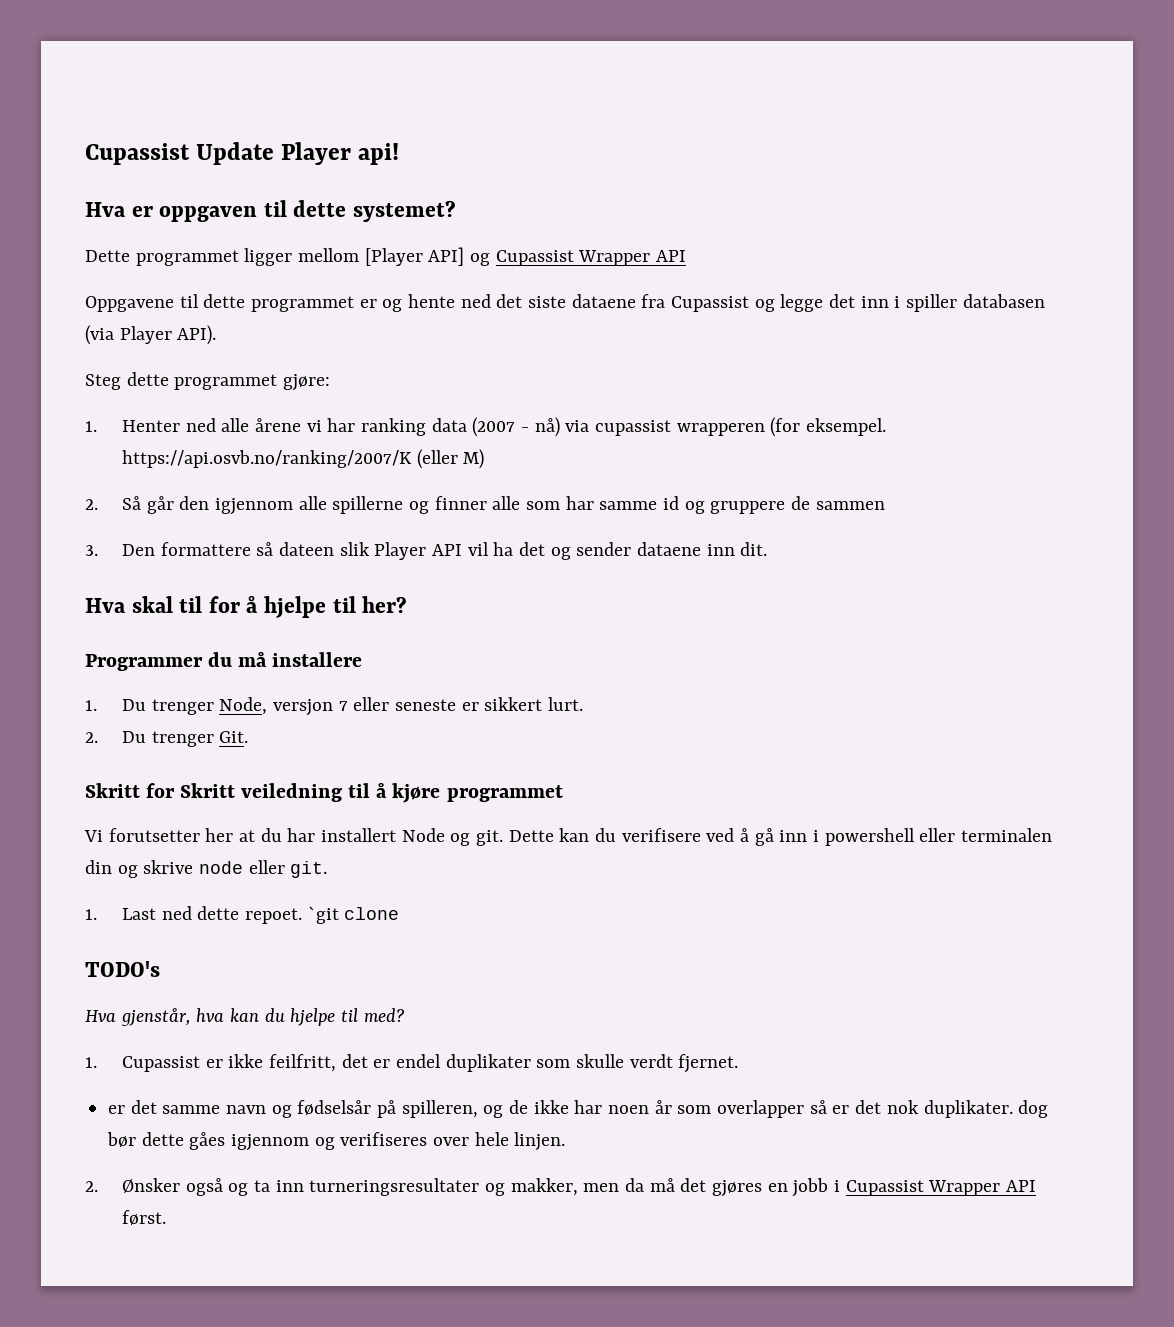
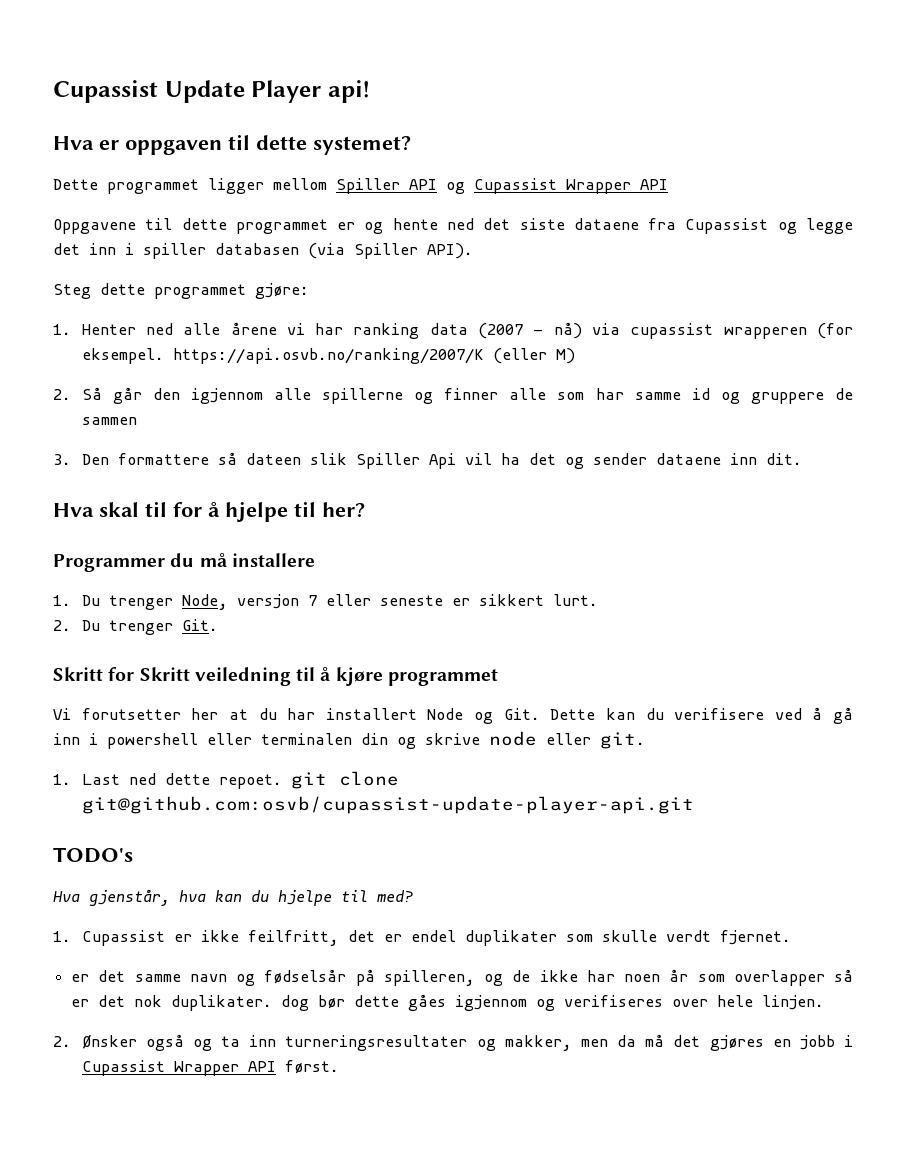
- Dette programmet ligger mellom [Player API] og Cupassist Wrapper API
+ Dette programmet ligger mellom Spiller API og Cupassist Wrapper API
- Oppgavene til dette programmet er og hente ned det siste dataene fra Cupassist og legge det inn i spiller databasen (via Player API).
+ Oppgavene til dette programmet er og hente ned det siste dataene fra Cupassist og legge det inn i spiller databasen (via Spiller API).
- 3. Den formattere så dateen slik Player API vil ha det og sender dataene inn dit.
+ 3. Den formattere så dateen slik Spiller Api vil ha det og sender dataene inn dit.
- Vi forutsetter her at du har installert Node og git. Dette kan du verifisere ved å gå inn i powershell eller terminalen din og skrive node eller git.
+ Vi forutsetter her at du har installert Node og Git. Dette kan du verifisere ved å gå inn i powershell eller terminalen din og skrive node eller git.
- 1. Last ned dette repoet. `git clone
+ 1. Last ned dette repoet. git clone git@github.com:osvb/cupassist-update-player-api.git

